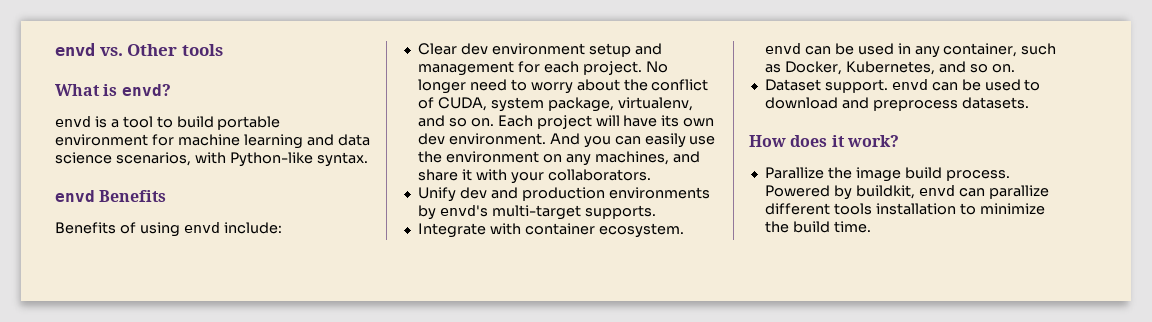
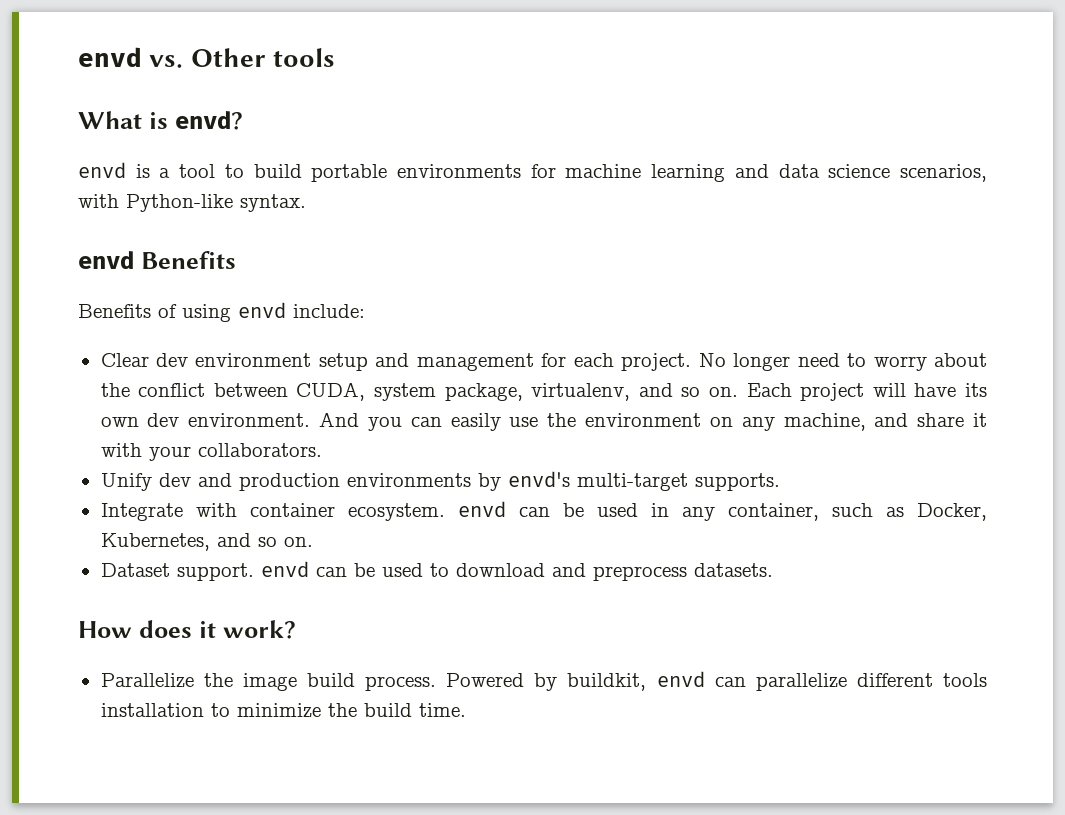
- envd is a tool to build portable environment for machine learning and data science scenarios, with Python-like syntax.
+ envd is a tool to build portable environments for machine learning and data science scenarios, with Python-like syntax.
- No longer need to worry about the conflict of CUDA, system package, virtualenv, and so on.
+ No longer need to worry about the conflict between CUDA, system package, virtualenv, and so on.
- And you can easily use the environment on any machines, and share it with your collaborators.
+ And you can easily use the environment on any machine, and share it with your collaborators.
- Parallize the image build process.
+ Parallelize the image build process.
- Powered by buildkit, envd can parallize different tools installation to minimize the build time.
+ Powered by buildkit, envd can parallelize different tools installation to minimize the build time.

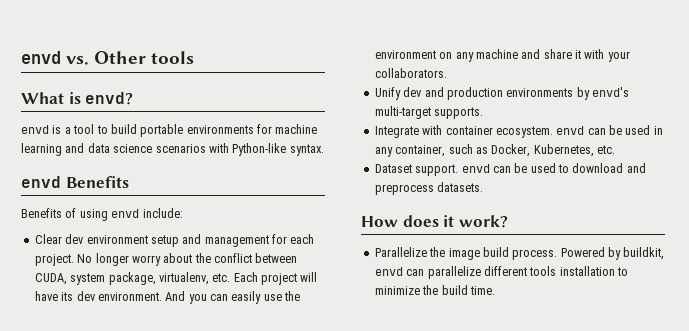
- envd is a tool to build portable environments for machine learning and data science scenarios, with Python-like syntax.
+ envd is a tool to build portable environments for machine learning and data science scenarios with Python-like syntax.
- No longer need to worry about the conflict between CUDA, system package, virtualenv, and so on. Each project will have its own dev environment.
+ No longer worry about the conflict between CUDA, system package, virtualenv, etc. Each project will have its dev environment.
- And you can easily use the environment on any machine, and share it with your collaborators.
+ And you can easily use the environment on any machine and share it with your collaborators.
- Integrate with container ecosystem. envd can be used in any container, such as Docker, Kubernetes, and so on.
+ Integrate with container ecosystem. envd can be used in any container, such as Docker, Kubernetes, etc.

